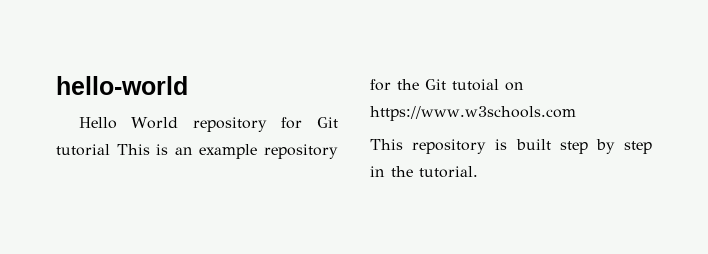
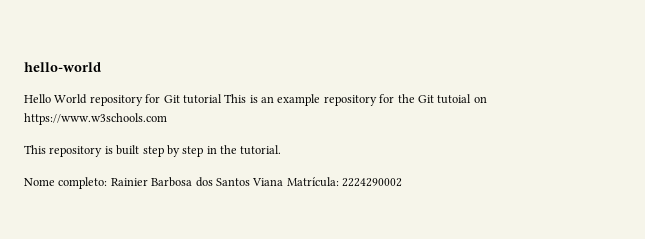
+ Nome completo: Rainier Barbosa dos Santos Viana Matrícula: 2224290002

